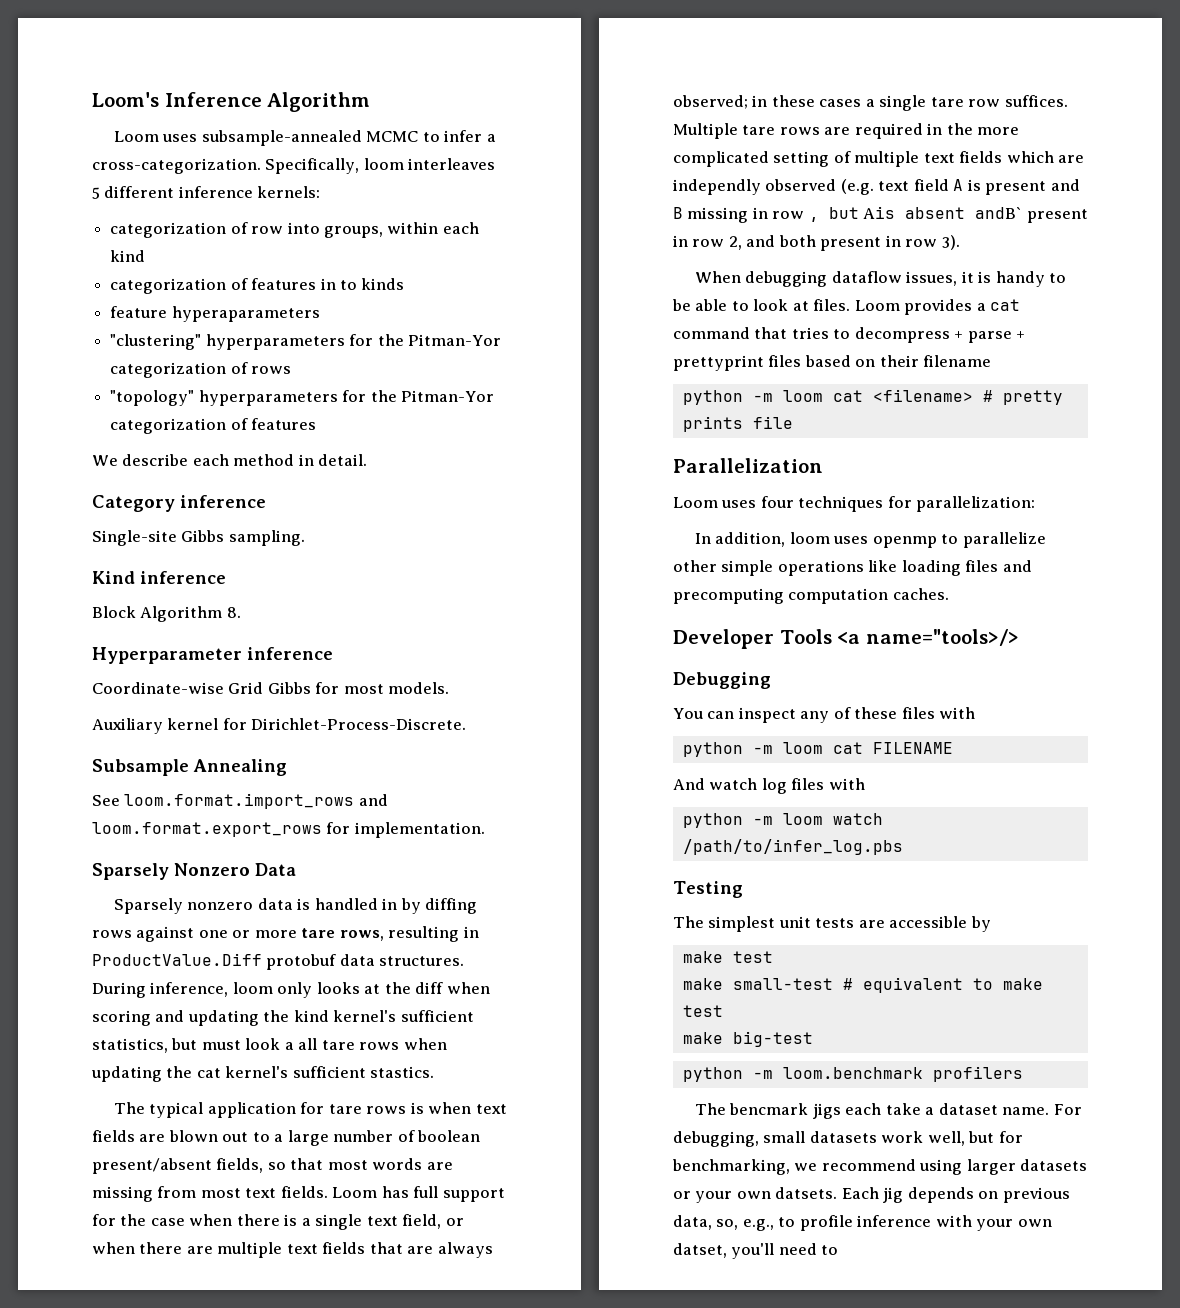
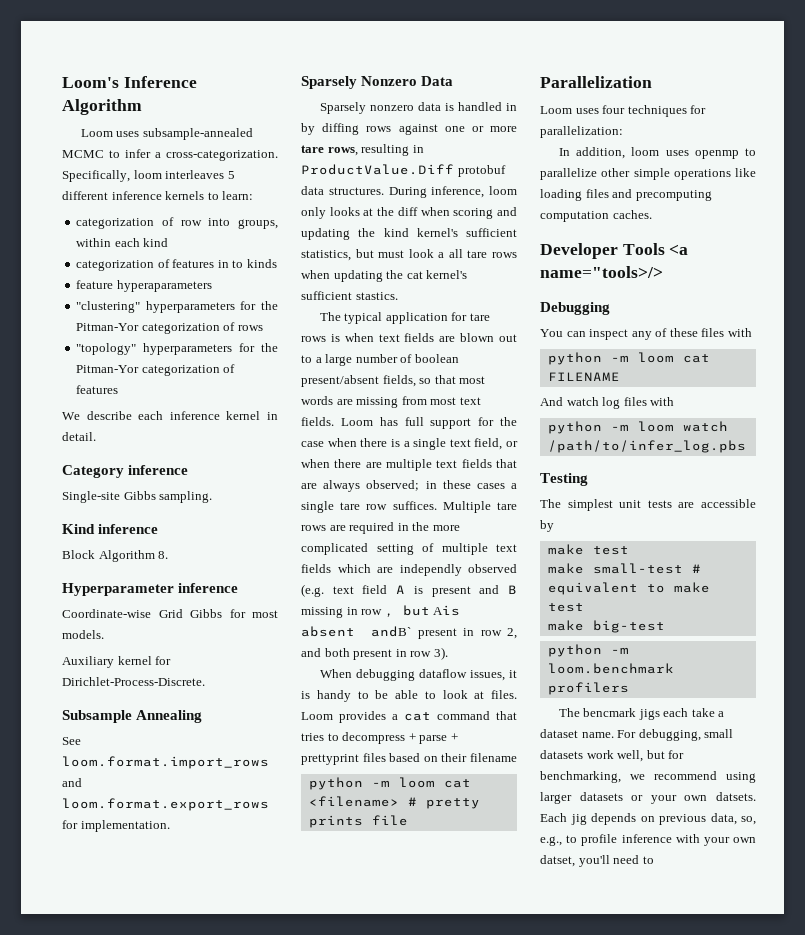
- Specifically, loom interleaves 5 different inference kernels:
+ Specifically, loom interleaves 5 different inference kernels to learn:
- We describe each method in detail.
+ We describe each inference kernel in detail.

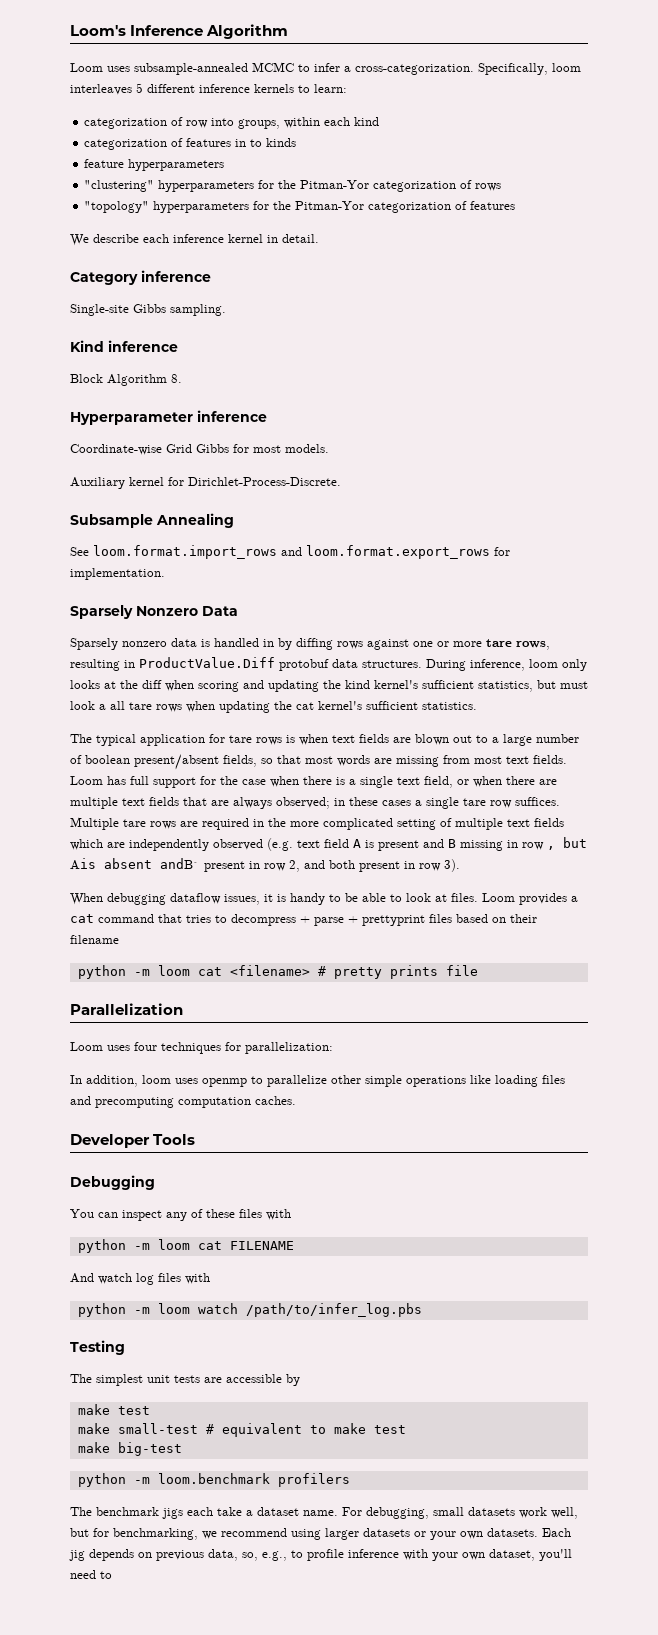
- feature hyperaparameters
+ feature hyperparameters
- During inference, loom only looks at the diff when scoring and updating the kind kernel's sufficient statistics, but must look a all tare rows when updating the cat kernel's sufficient stastics.
+ During inference, loom only looks at the diff when scoring and updating the kind kernel's sufficient statistics, but must look a all tare rows when updating the cat kernel's sufficient statistics.
- Multiple tare rows are required in the more complicated setting of multiple text fields which are independly observed (e.g. text field A is present and B missing in row , but Ais absent andB` present in row 2, and both present in row 3).
+ Multiple tare rows are required in the more complicated setting of multiple text fields which are independently observed (e.g. text field A is present and B missing in row , but Ais absent andB` present in row 2, and both present in row 3).
- Developer Tools <a name="tools>/>
+ Developer Tools
- The bencmark jigs each take a dataset name.
+ The benchmark jigs each take a dataset name.
- For debugging, small datasets work well, but for benchmarking, we recommend using larger datasets or your own datsets.
+ For debugging, small datasets work well, but for benchmarking, we recommend using larger datasets or your own datasets.
- Each jig depends on previous data, so, e.g., to profile inference with your own datset, you'll need to
+ Each jig depends on previous data, so, e.g., to profile inference with your own dataset, you'll need to

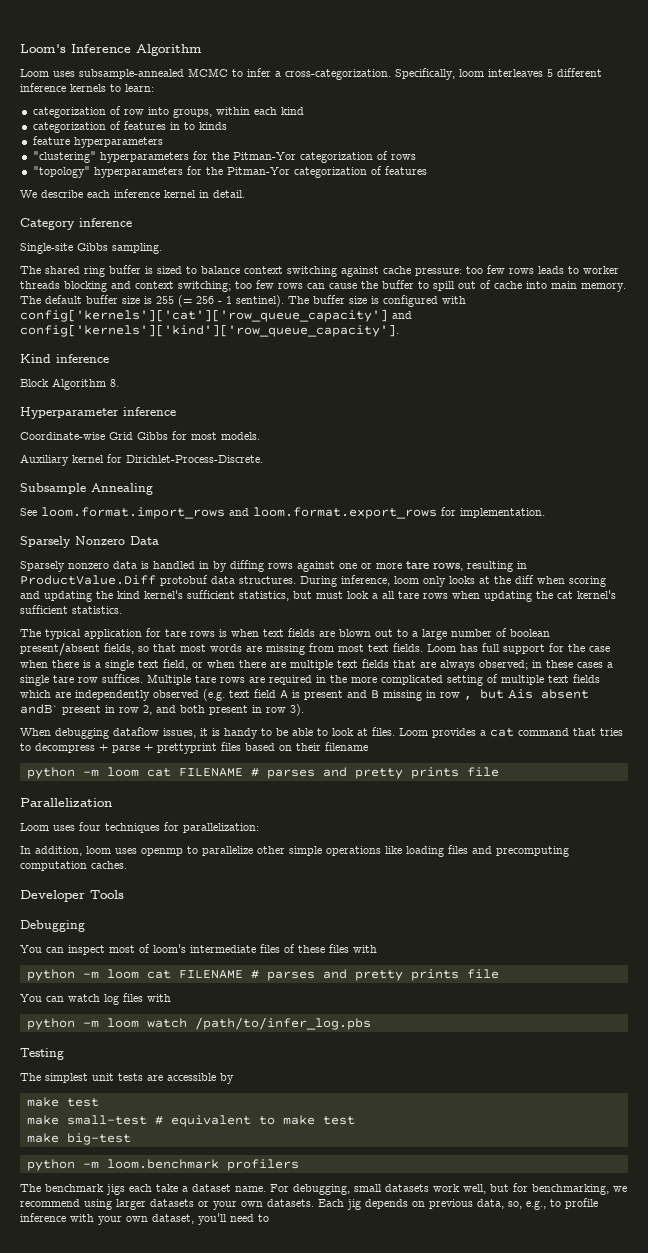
+ The shared ring buffer is sized to balance context switching against cache pressure: too few rows leads to worker threads blocking and context switching; too few rows can cause the buffer to spill out of cache into main memory. The default buffer size is 255 (= 256 - 1 sentinel). The buffer size is configured with config['kernels']['cat']['row_queue_capacity'] and config['kernels']['kind']['row_queue_capacity'].
  Loom provides a cat command that tries to decompress + parse + prettyprint files based on their filename
- python -m loom cat <filename> # pretty prints file
+ python -m loom cat FILENAME # parses and pretty prints file
- You can inspect any of these files with
- python -m loom cat FILENAME
- And watch log files with
+ You can inspect most of loom's intermediate files of these files with
+ python -m loom cat FILENAME # parses and pretty prints file
+ You can watch log files with

